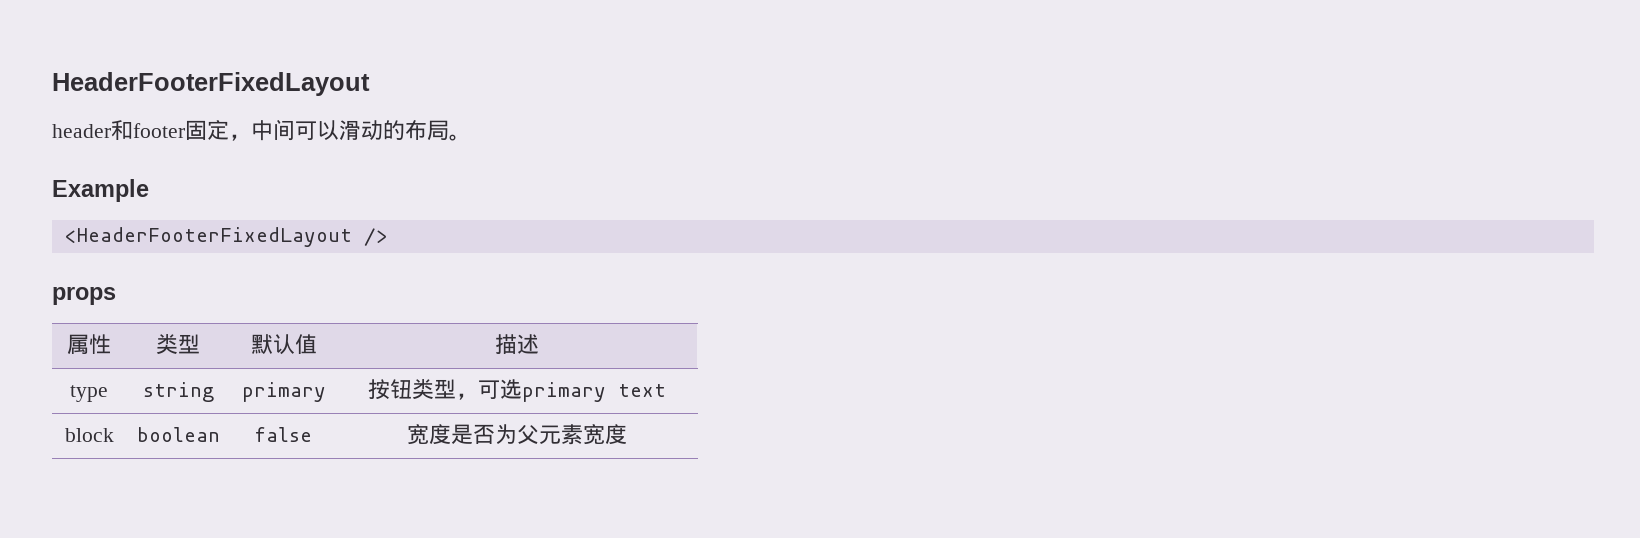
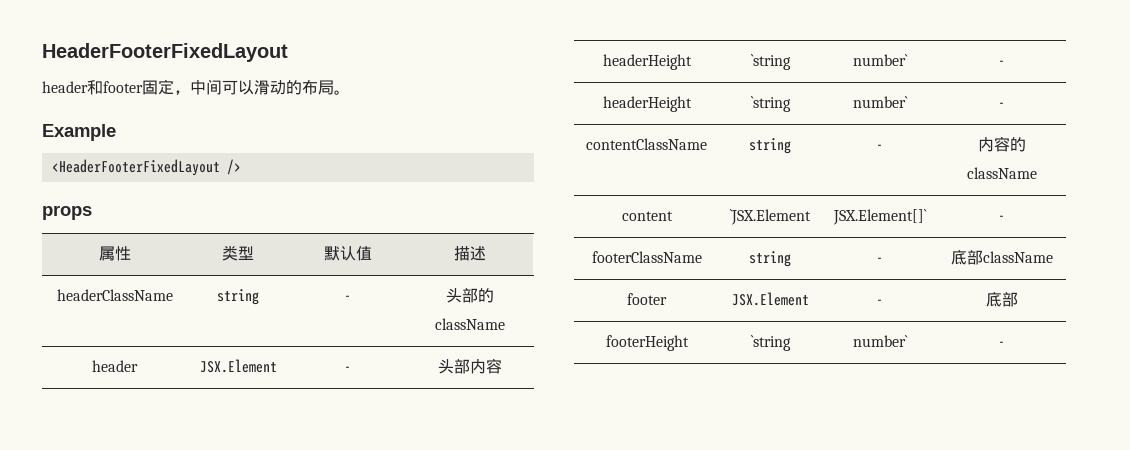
- type | string | primary | 按钮类型，可选primary text
- block | boolean | false | 宽度是否为父元素宽度
+ headerClassName | string | - | 头部的className
+ header | JSX.Element | - | 头部内容
+ headerHeight | `string | number` | -
+ headerHeight | `string | number` | -
+ contentClassName | string | - | 内容的className
+ content | `JSX.Element | JSX.Element[]` | -
+ footerClassName | string | - | 底部className
+ footer | JSX.Element | - | 底部
+ footerHeight | `string | number` | -

